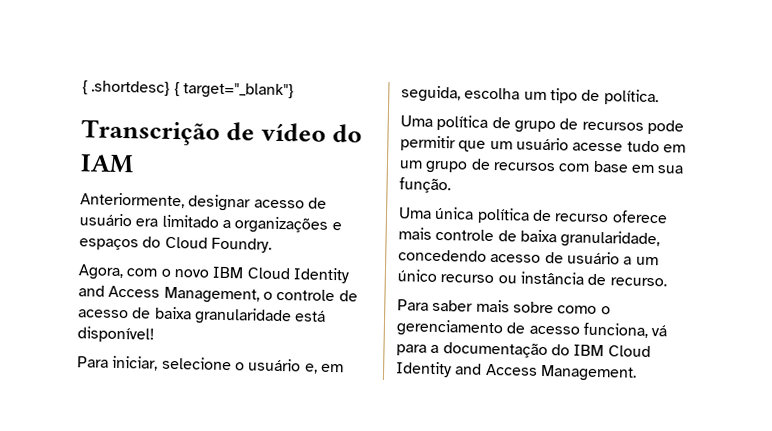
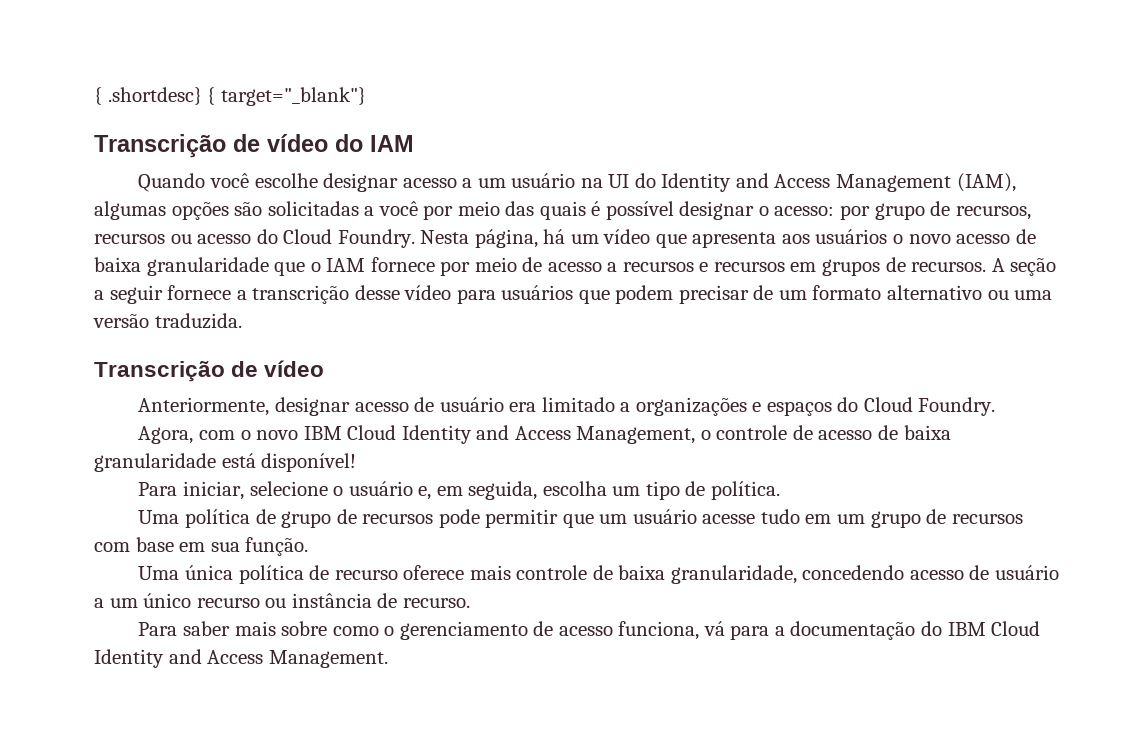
+ Quando você escolhe designar acesso a um usuário na UI do Identity and Access Management (IAM), algumas opções são solicitadas a você por meio das quais é possível designar o acesso: por grupo de recursos, recursos ou acesso do Cloud Foundry. Nesta página, há um vídeo que apresenta aos usuários o novo acesso de baixa granularidade que o IAM fornece por meio de acesso a recursos e recursos em grupos de recursos. A seção a seguir fornece a transcrição desse vídeo para usuários que podem precisar de um formato alternativo ou uma versão traduzida.
+ Transcrição de vídeo

